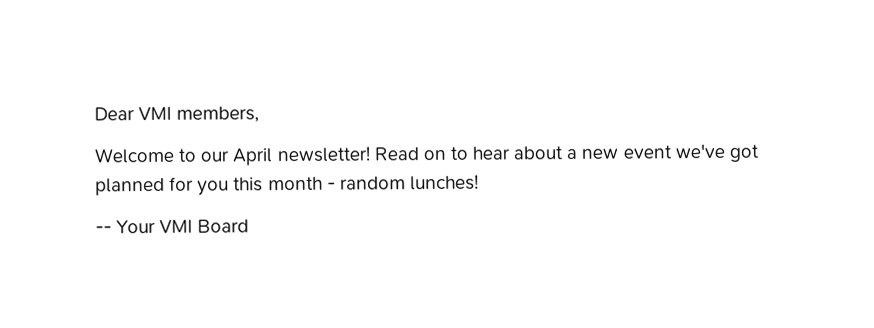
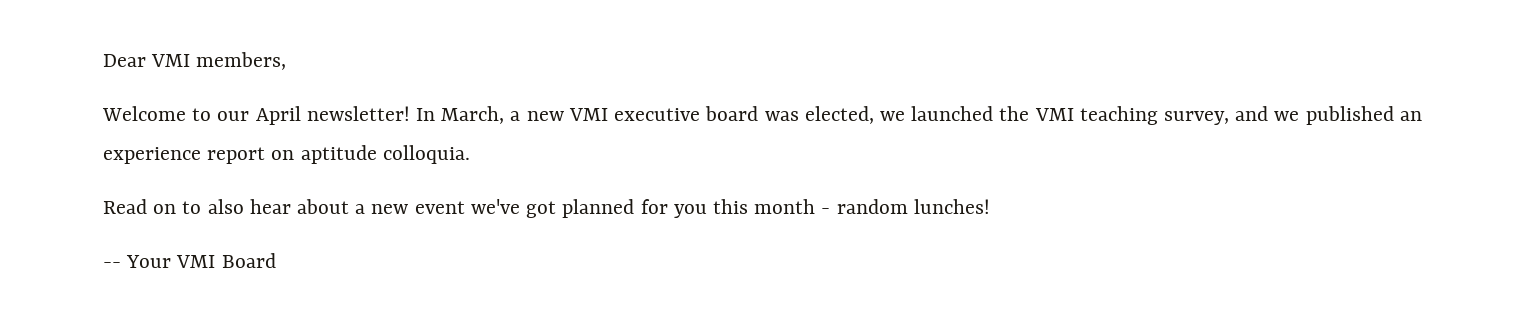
- Welcome to our April newsletter! Read on to hear about a new event we've got planned for you this month - random lunches!
+ Welcome to our April newsletter! In March, a new VMI executive board was elected, we launched the VMI teaching survey, and we published an experience report on aptitude colloquia.
+ Read on to also hear about a new event we've got planned for you this month - random lunches!

